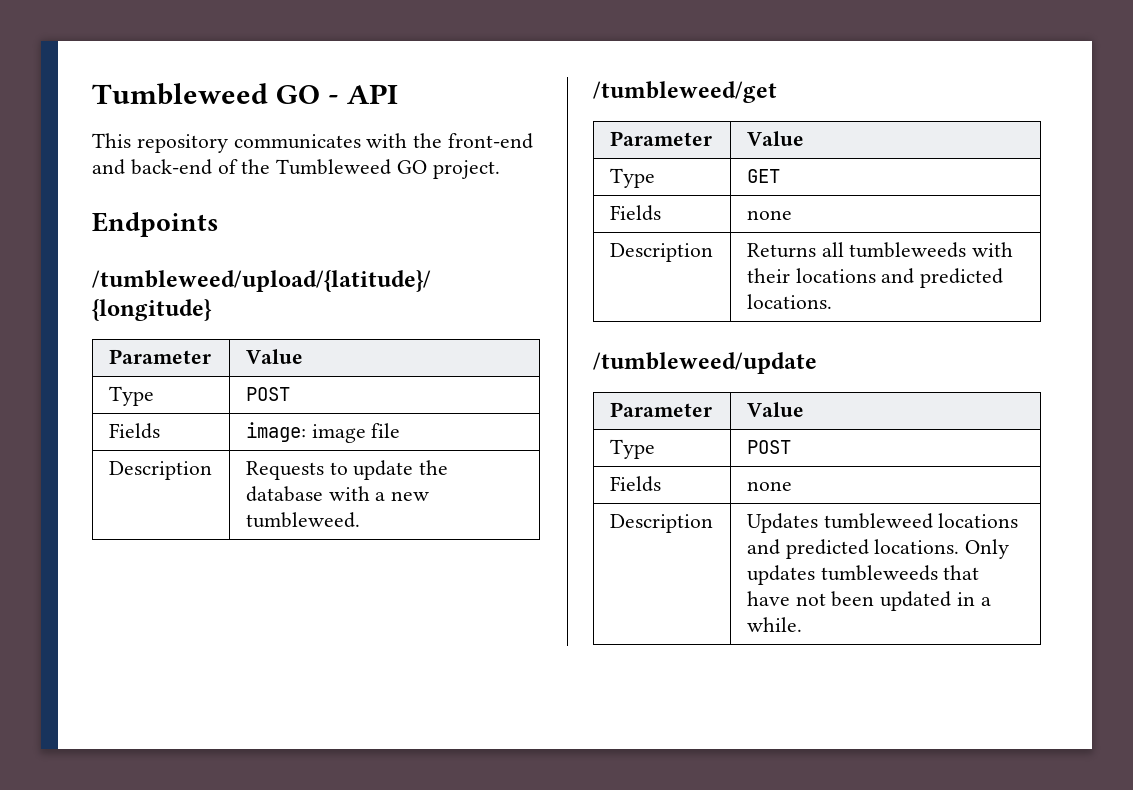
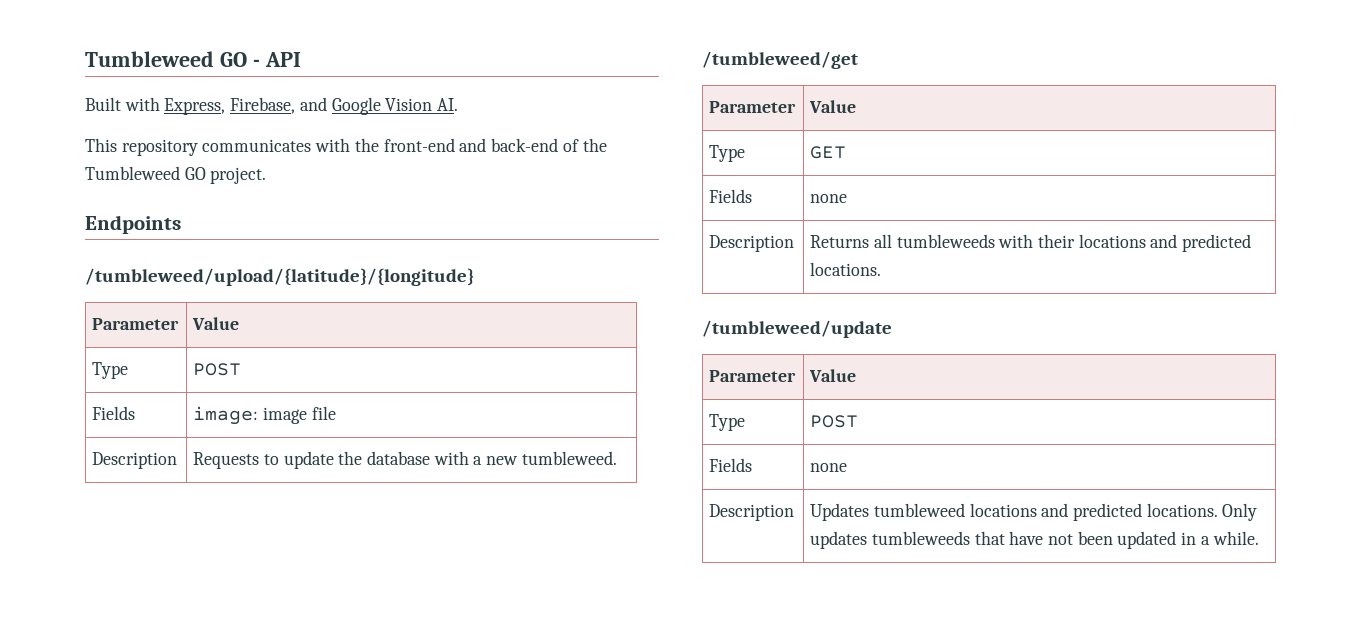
+ Built with Express, Firebase, and Google Vision AI.

